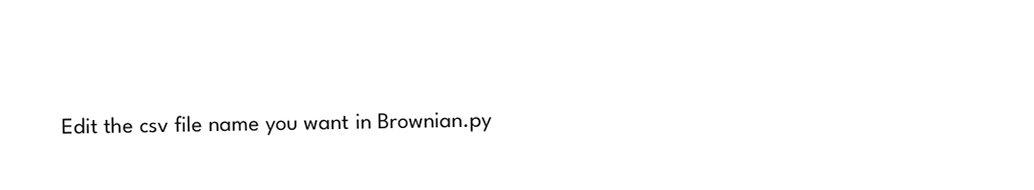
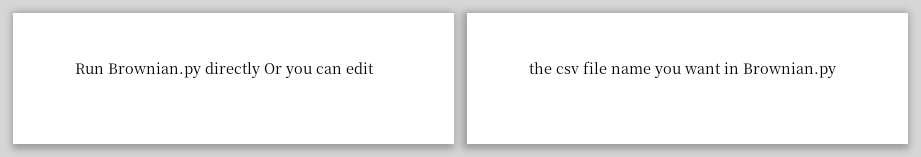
- Edit the csv file name you want in Brownian.py
+ Run Brownian.py directly Or you can edit the csv file name you want in Brownian.py

